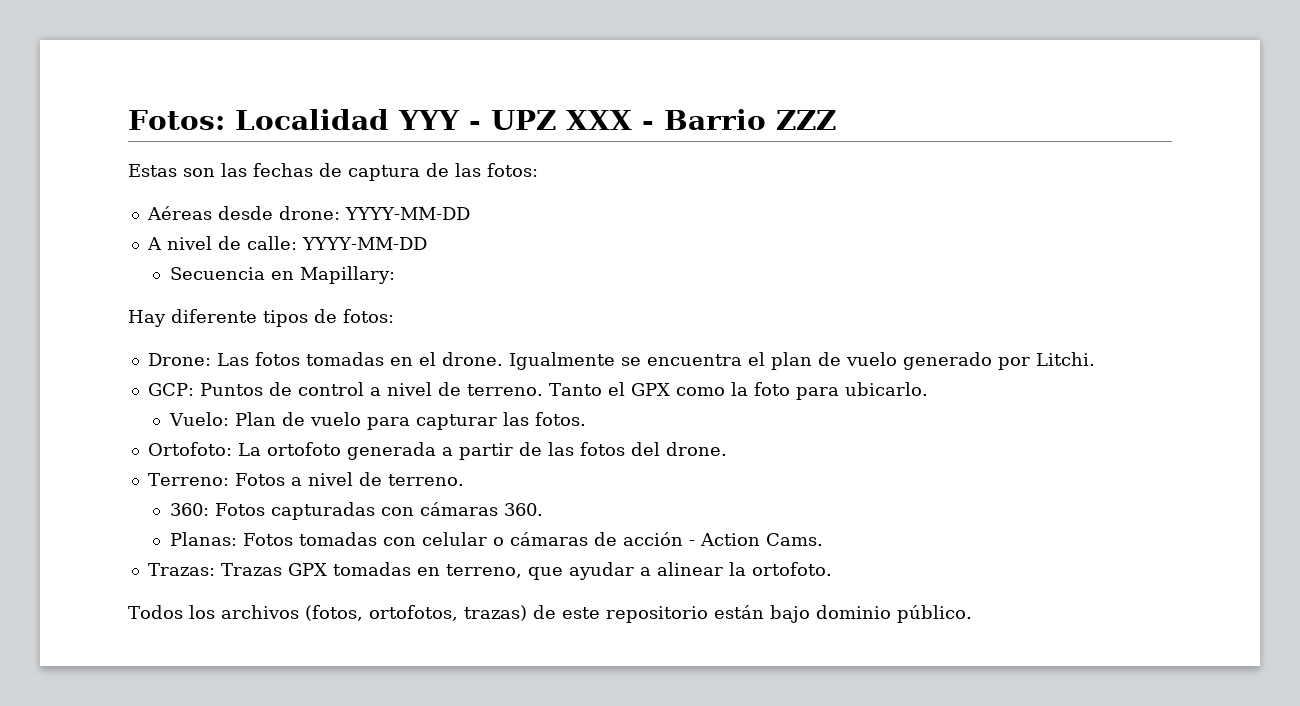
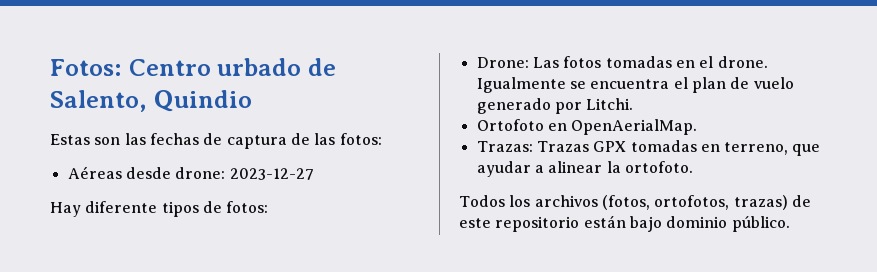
- Fotos: Localidad YYY - UPZ XXX - Barrio ZZZ
+ Fotos: Centro urbado de Salento, Quindio
- Aéreas desde drone: YYYY-MM-DD
- A nivel de calle: YYYY-MM-DD
- Secuencia en Mapillary:
+ Aéreas desde drone: 2023-12-27
- GCP: Puntos de control a nivel de terreno. Tanto el GPX como la foto para ubicarlo.
- Vuelo: Plan de vuelo para capturar las fotos.
- Ortofoto: La ortofoto generada a partir de las fotos del drone.
- Terreno: Fotos a nivel de terreno.
- 360: Fotos capturadas con cámaras 360.
- Planas: Fotos tomadas con celular o cámaras de acción - Action Cams.
+ Ortofoto en OpenAerialMap.

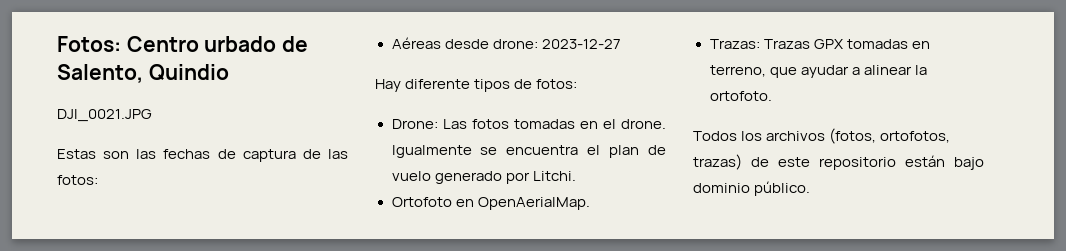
+ DJI_0021.JPG

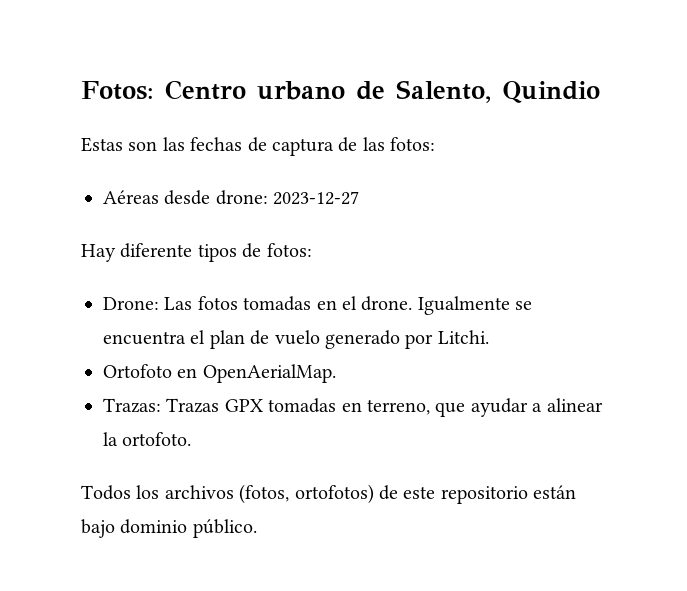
- Fotos: Centro urbado de Salento, Quindio
+ Fotos: Centro urbano de Salento, Quindio
- DJI_0021.JPG
- Todos los archivos (fotos, ortofotos, trazas) de este repositorio están bajo dominio público.
+ Todos los archivos (fotos, ortofotos) de este repositorio están bajo dominio público.

